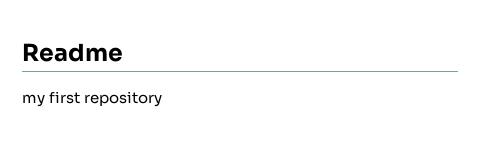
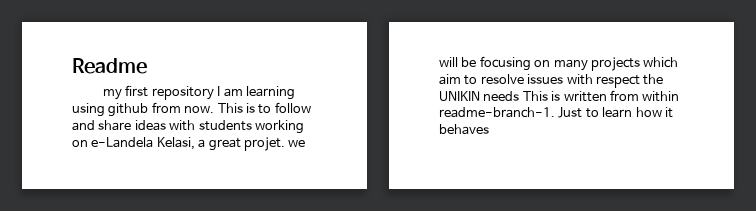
- my first repository
+ my first repository I am learning using github from now. This is to follow and share ideas with students working on e-Landela Kelasi, a great projet. we will be focusing on many projects which aim to resolve issues with respect the UNIKIN needs This is written from within readme-branch-1. Just to learn how it behaves

